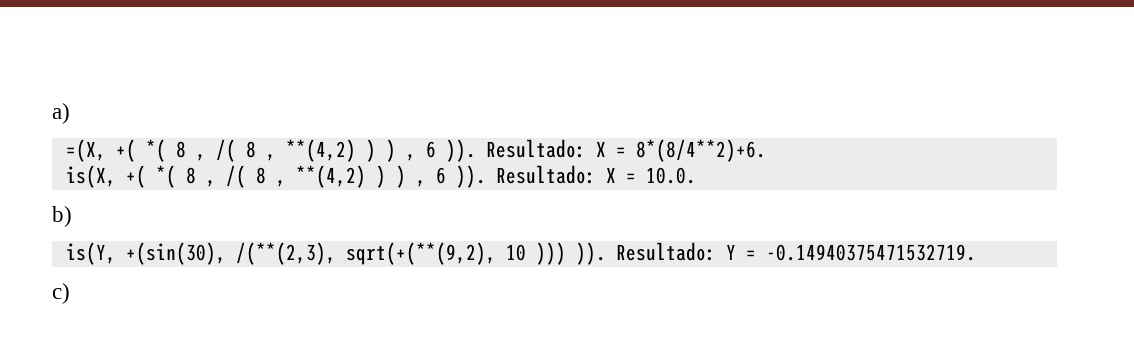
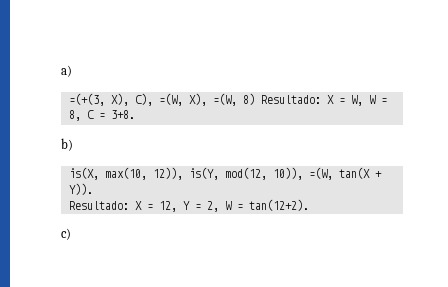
- =(X, +( *( 8 , /( 8 , **(4,2) ) ) , 6 )). Resultado: X = 8*(8/4**2)+6.
- is(X, +( *( 8 , /( 8 , **(4,2) ) ) , 6 )). Resultado: X = 10.0.
+ =(+(3, X), C), =(W, X), =(W, 8) Resultado: X = W, W = 8, C = 3+8.
  b)
- is(Y, +(sin(30), /(**(2,3), sqrt(+(**(9,2), 10 ))) )). Resultado: Y = -0.14940375471532719.
+ is(X, max(10, 12)), is(Y, mod(12, 10)), =(W, tan(X + Y)).
+ Resultado: X = 12, Y = 2, W = tan(12+2).

